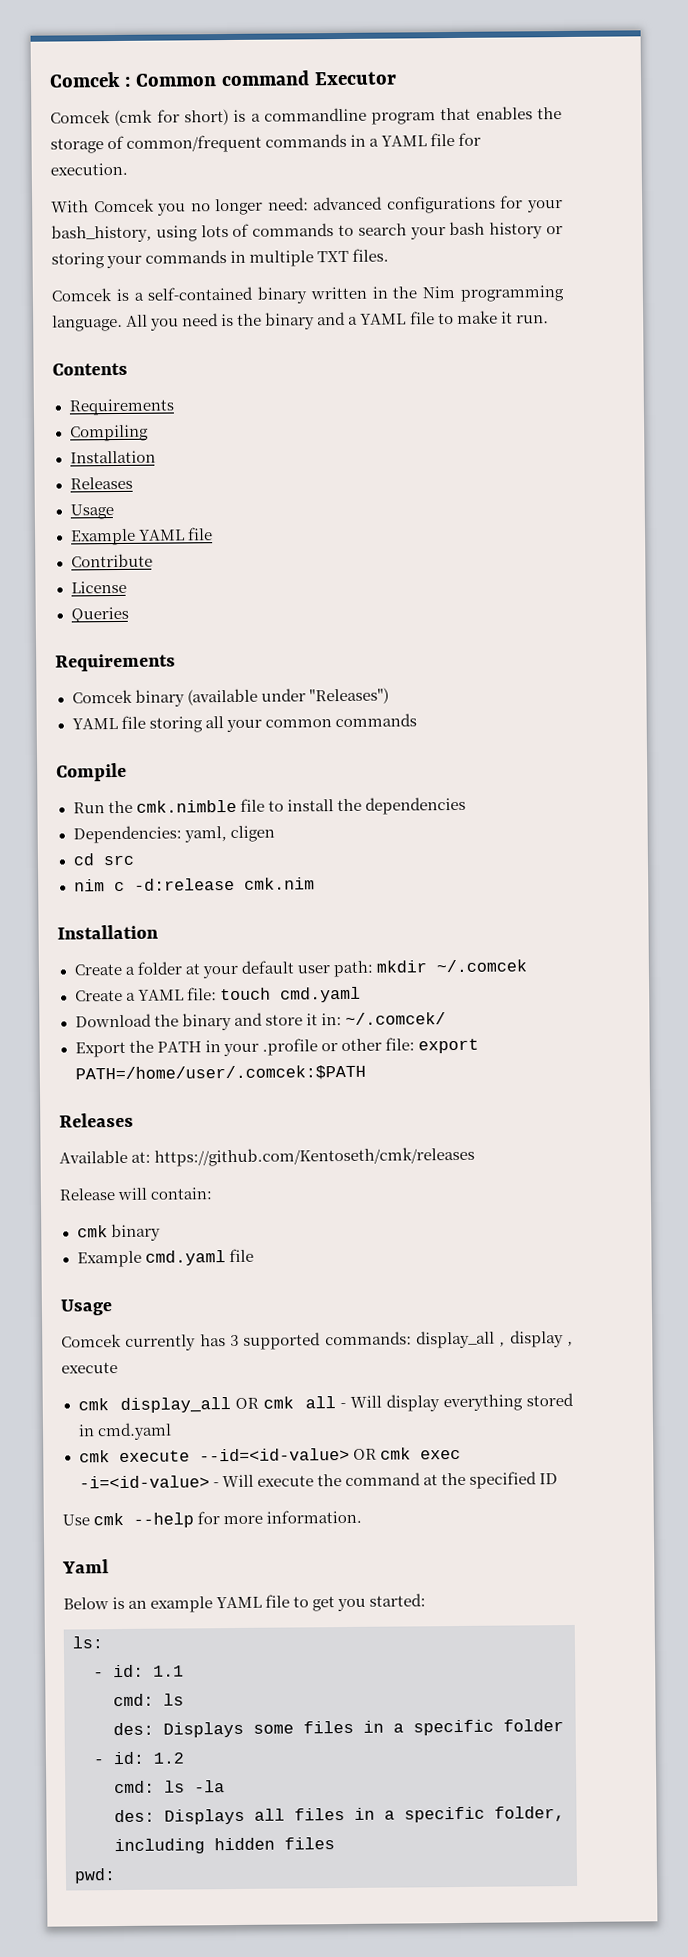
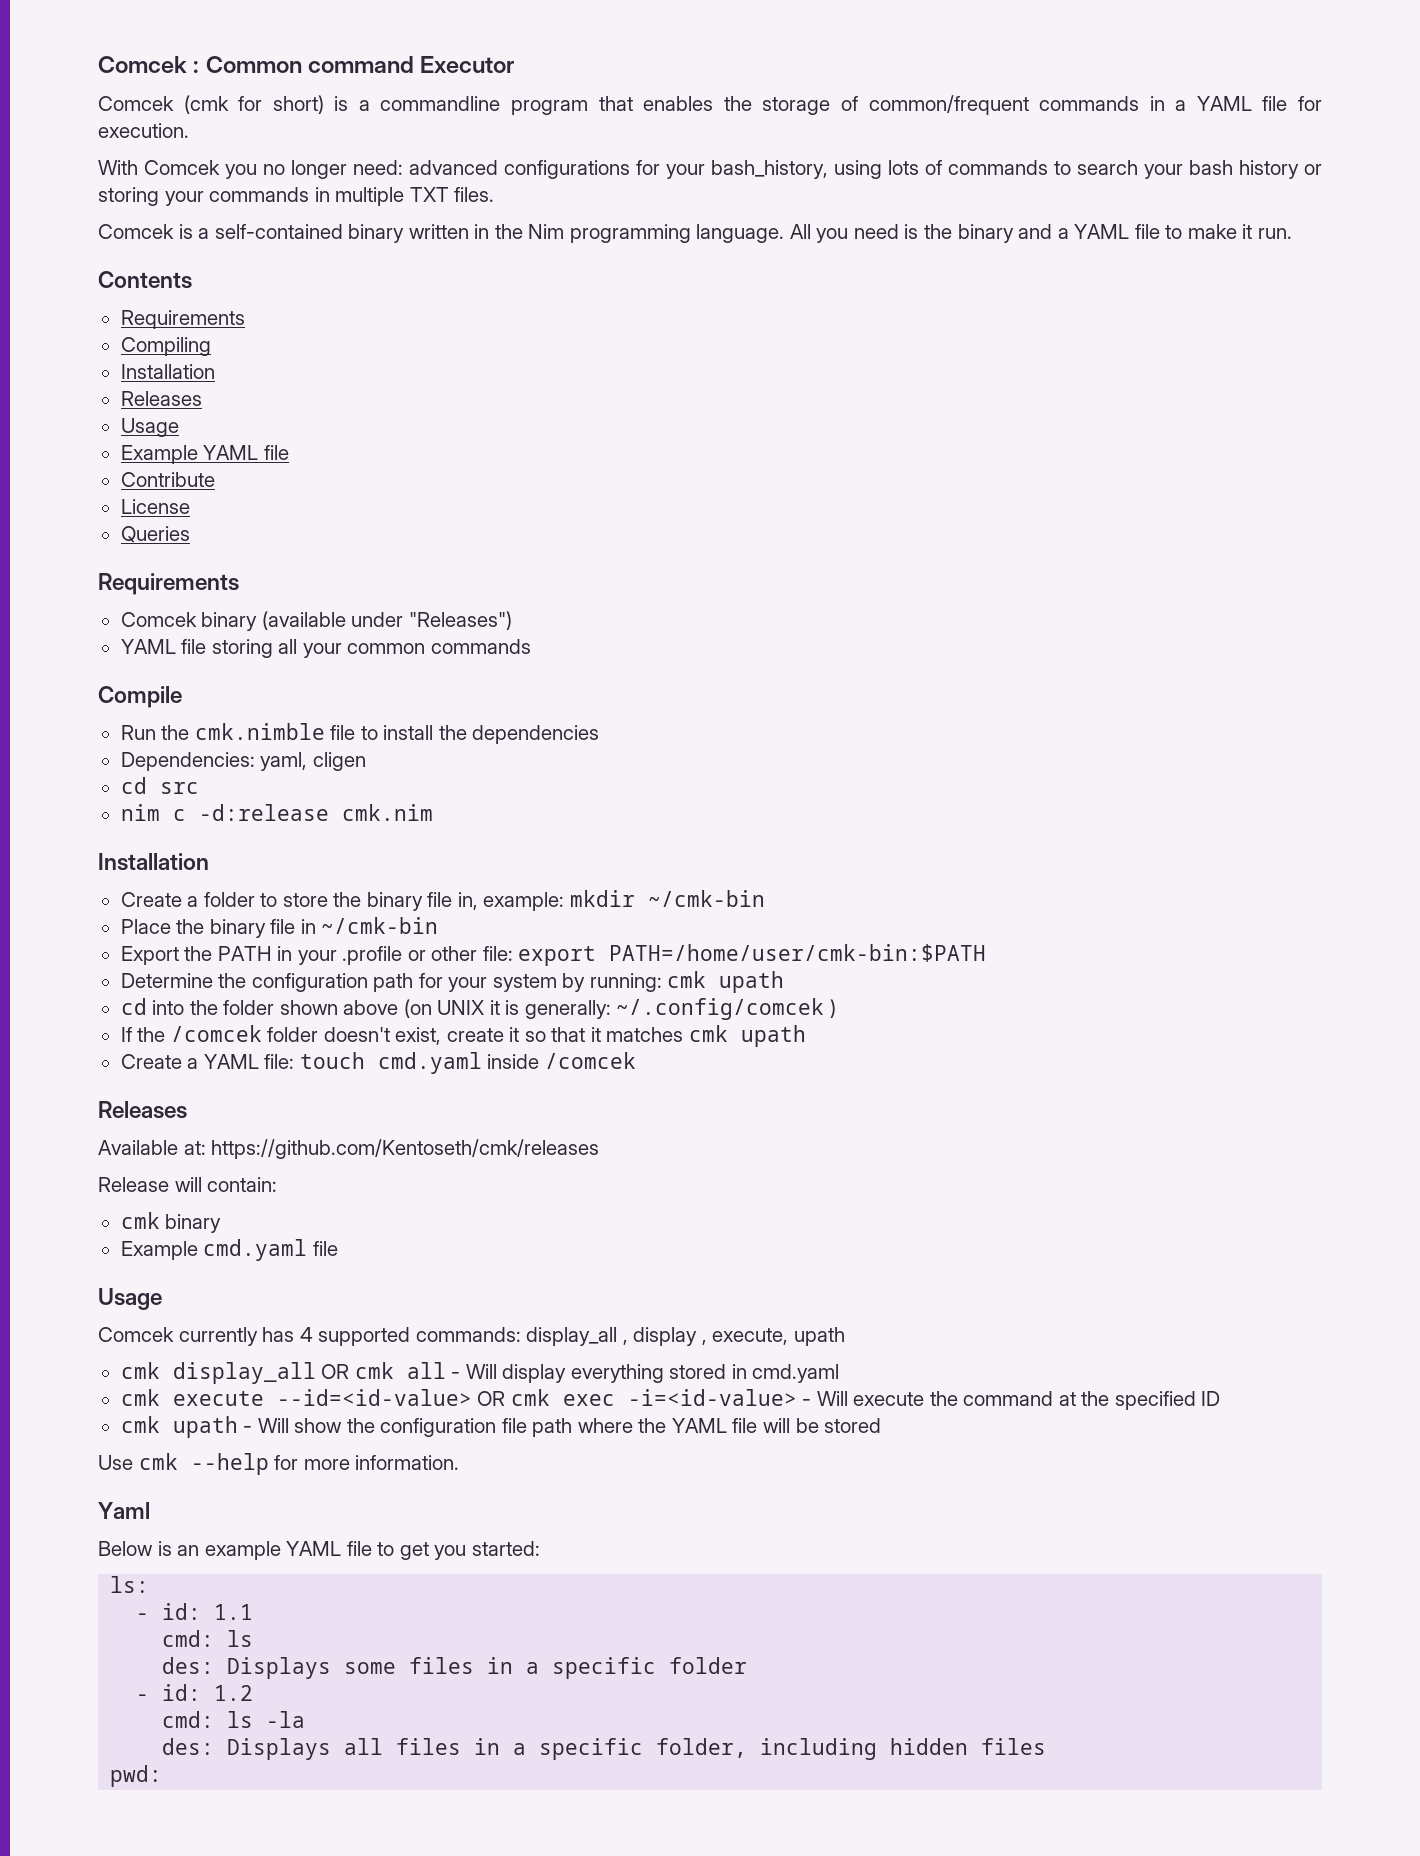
- Create a folder at your default user path: mkdir ~/.comcek
- Create a YAML file: touch cmd.yaml
- Download the binary and store it in: ~/.comcek/
+ Create a folder to store the binary file in, example: mkdir ~/cmk-bin
+ Place the binary file in ~/cmk-bin
- Export the PATH in your .profile or other file: export PATH=/home/user/.comcek:$PATH
+ Export the PATH in your .profile or other file: export PATH=/home/user/cmk-bin:$PATH
+ Determine the configuration path for your system by running: cmk upath
+ cd into the folder shown above (on UNIX it is generally: ~/.config/comcek )
+ If the /comcek folder doesn't exist, create it so that it matches cmk upath
+ Create a YAML file: touch cmd.yaml inside /comcek
- Comcek currently has 3 supported commands: display_all , display , execute
+ Comcek currently has 4 supported commands: display_all , display , execute, upath
+ cmk upath - Will show the configuration file path where the YAML file will be stored

